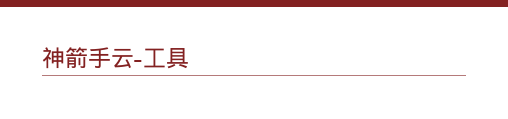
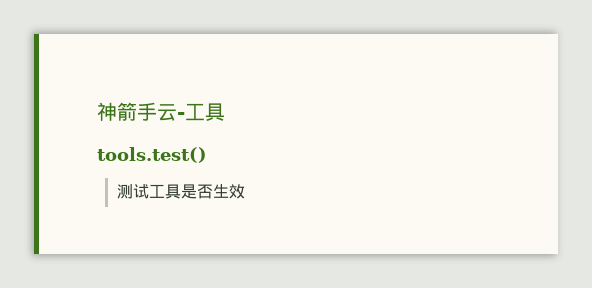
+ tools.test()
+ 测试工具是否生效

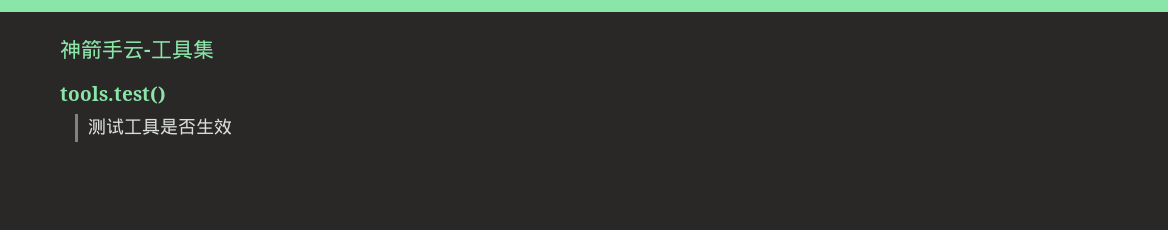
- 神箭手云-工具
+ 神箭手云-工具集

